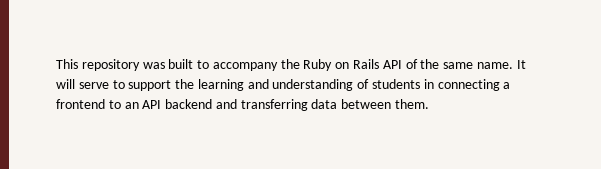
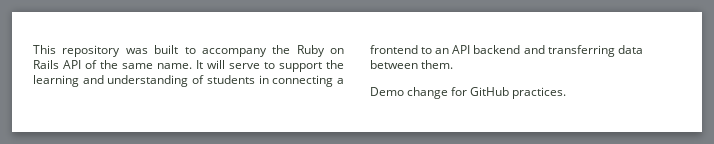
+ Demo change for GitHub practices.

